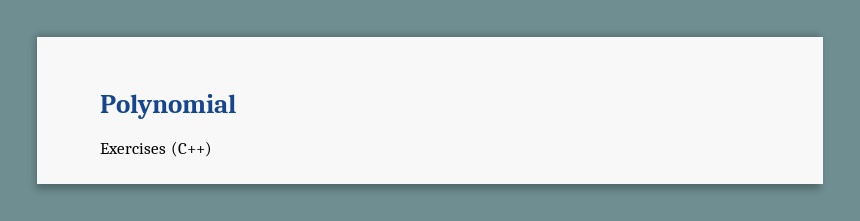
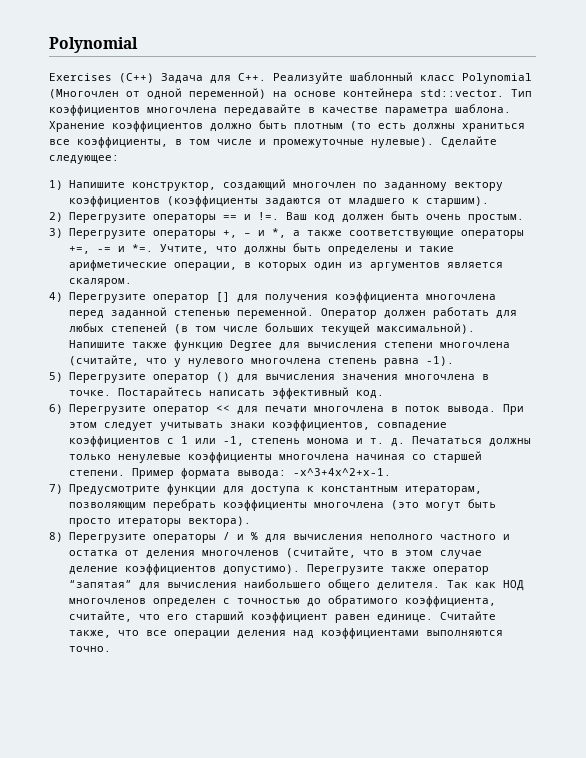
- Exercises (C++)
+ Exercises (C++) Задача для С++. Реализуйте шаблонный класс Polynomial (Многочлен от одной переменной) на основе контейнера std::vector. Тип коэффициентов многочлена передавайте в качестве параметра шаблона. Хранение коэффициентов должно быть плотным (то есть должны храниться все коэффициенты, в том числе и промежуточные нулевые). Сделайте следующее:
+ 1) Напишите конструктор, создающий многочлен по заданному вектору коэффициентов (коэффициенты задаются от младшего к старшим).
+ 2) Перегрузите операторы == и !=. Ваш код должен быть очень простым.
+ 3) Перегрузите операторы +, – и *, а также соответствующие операторы +=, -= и *=. Учтите, что должны быть определены и такие арифметические операции, в которых один из аргументов является скаляром.
+ 4) Перегрузите оператор [] для получения коэффициента многочлена перед заданной степенью переменной. Оператор должен работать для любых степеней (в том числе больших текущей максимальной). Напишите также функцию Degree для вычисления степени многочлена (считайте, что у нулевого многочлена степень равна -1).
+ 5) Перегрузите оператор () для вычисления значения многочлена в точке. Постарайтесь написать эффективный код.
+ 6) Перегрузите оператор << для печати многочлена в поток вывода. При этом следует учитывать знаки коэффициентов, совпадение коэффициентов с 1 или -1, степень монома и т. д. Печататься должны только ненулевые коэффициенты многочлена начиная со старшей степени. Пример формата вывода: -x^3+4x^2+x-1.
+ 7) Предусмотрите функции для доступа к константным итераторам, позволяющим перебрать коэффициенты многочлена (это могут быть просто итераторы вектора).
+ 8) Перегрузите операторы / и % для вычисления неполного частного и остатка от деления многочленов (считайте, что в этом случае деление коэффициентов допустимо). Перегрузите также оператор “запятая” для вычисления наибольшего общего делителя. Так как НОД многочленов определен с точностью до обратимого коэффициента, считайте, что его старший коэффициент равен единице. Считайте также, что все операции деления над коэффициентами выполняются точно.

